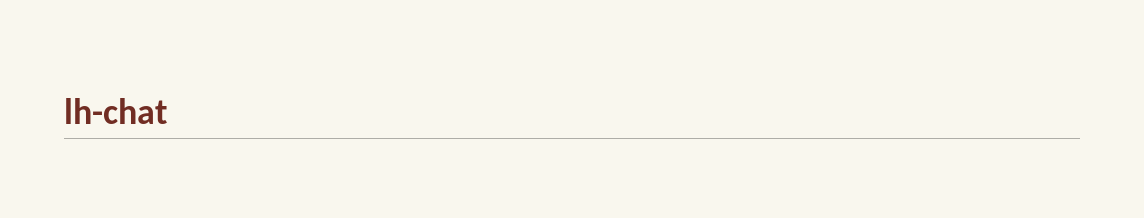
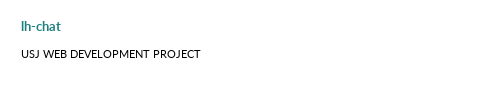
+ USJ WEB DEVELOPMENT PROJECT

